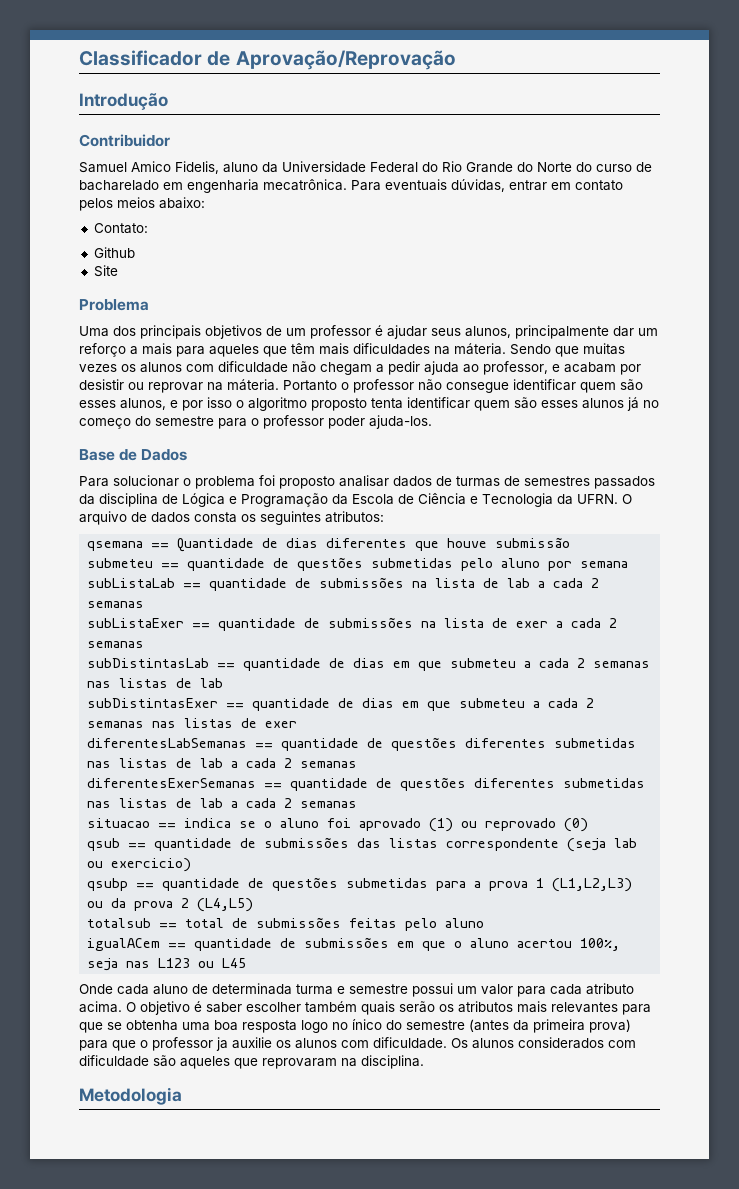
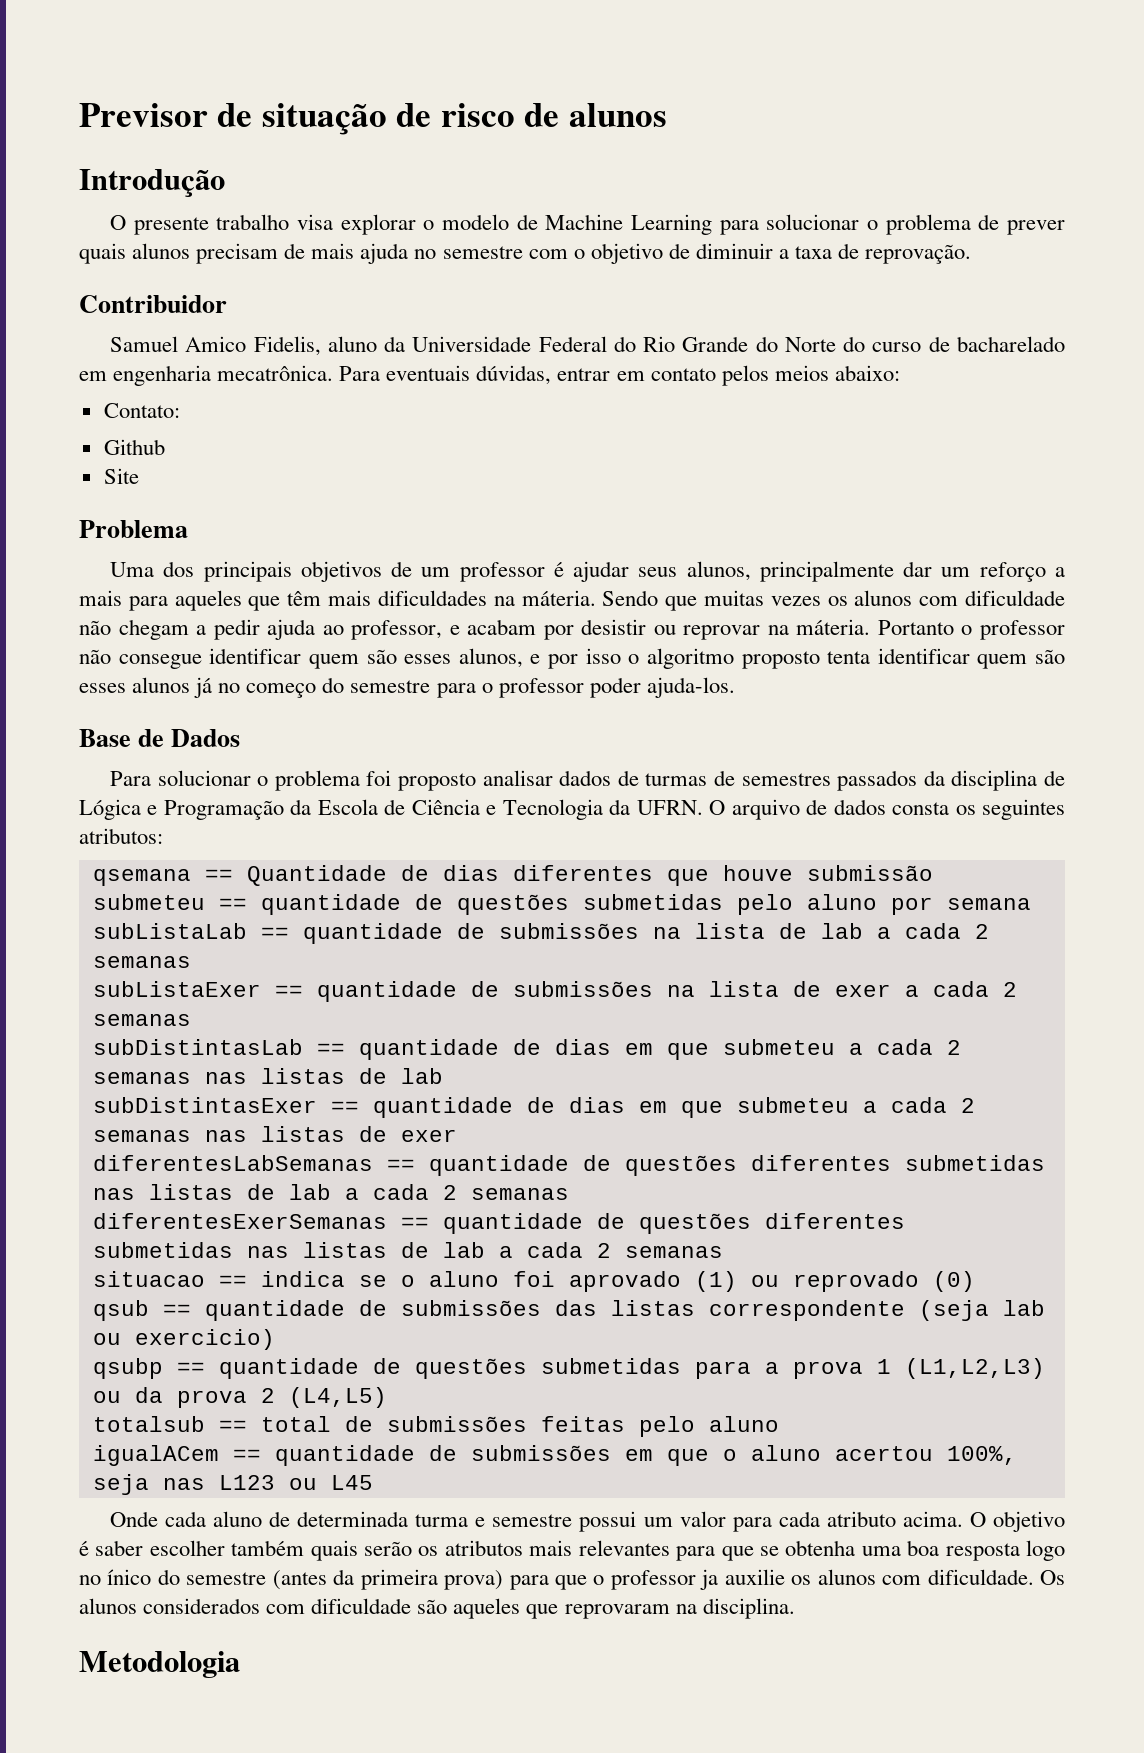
- Classificador de Aprovação/Reprovação
+ Previsor de situação de risco de alunos
  Introdução
+ O presente trabalho visa explorar o modelo de Machine Learning para solucionar o problema de prever quais alunos precisam de mais ajuda no semestre com o objetivo de diminuir a taxa de reprovação.

